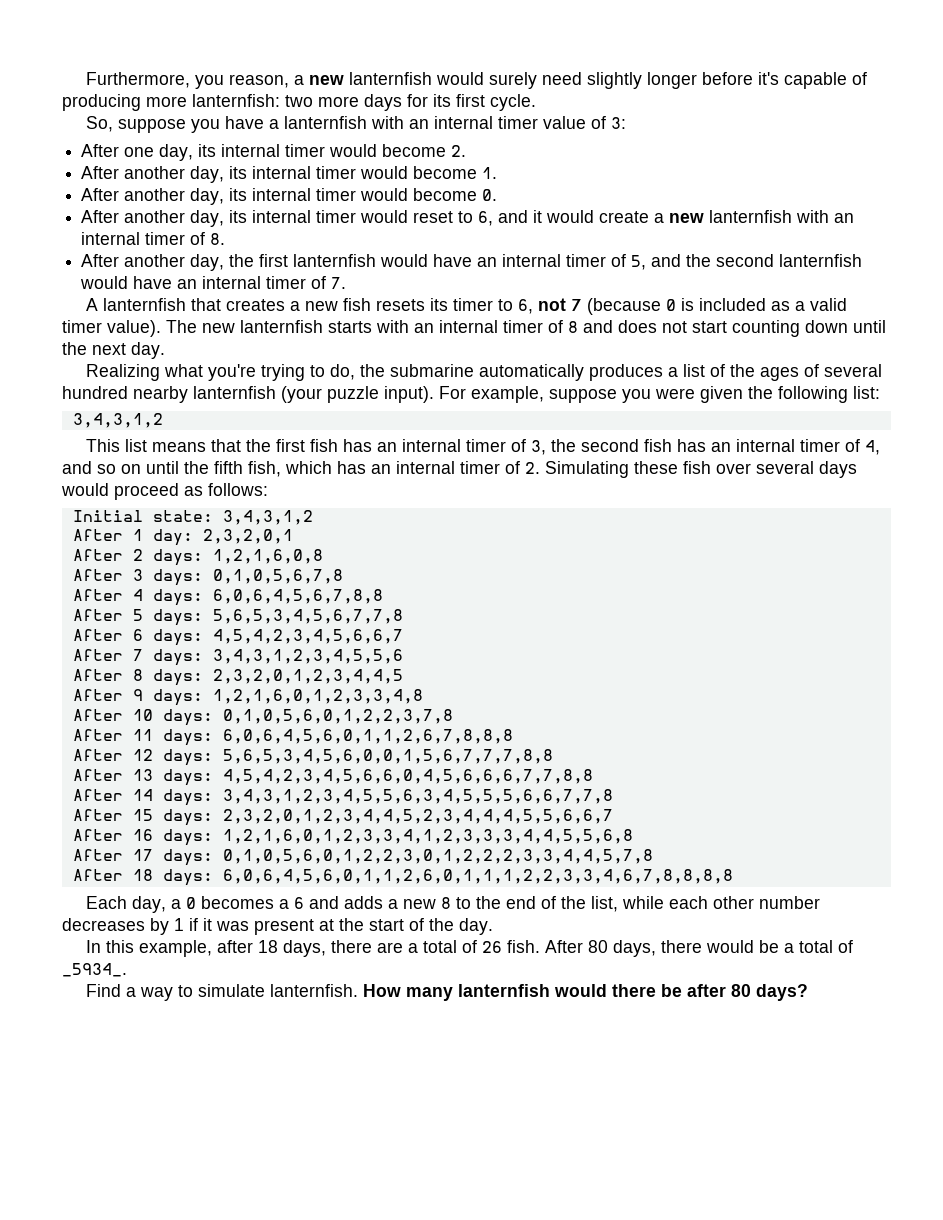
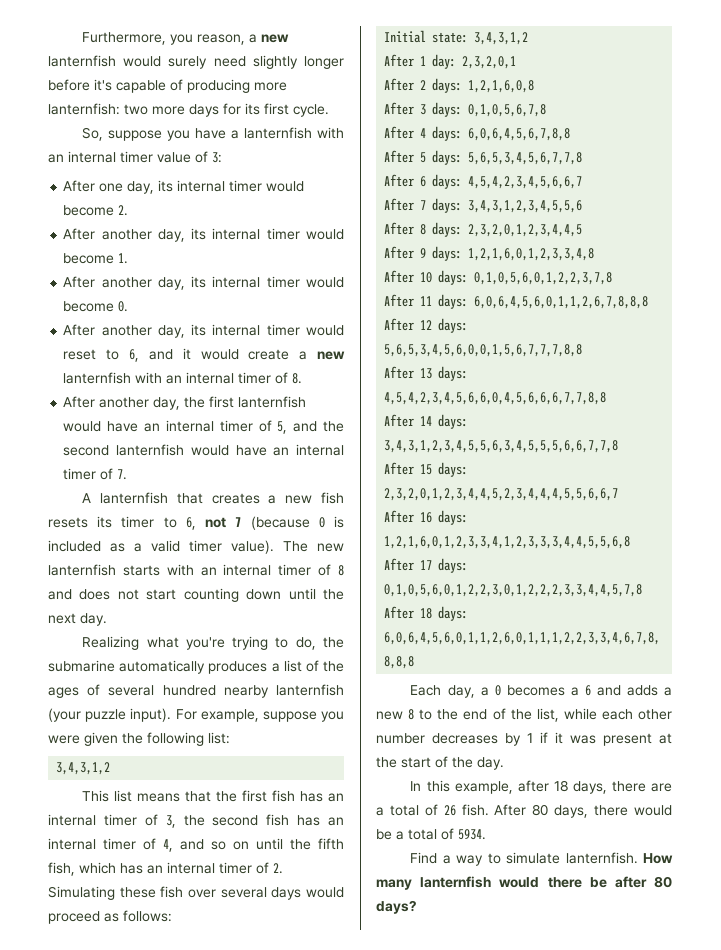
- After 80 days, there would be a total of _5934_.
+ After 80 days, there would be a total of 5934.

